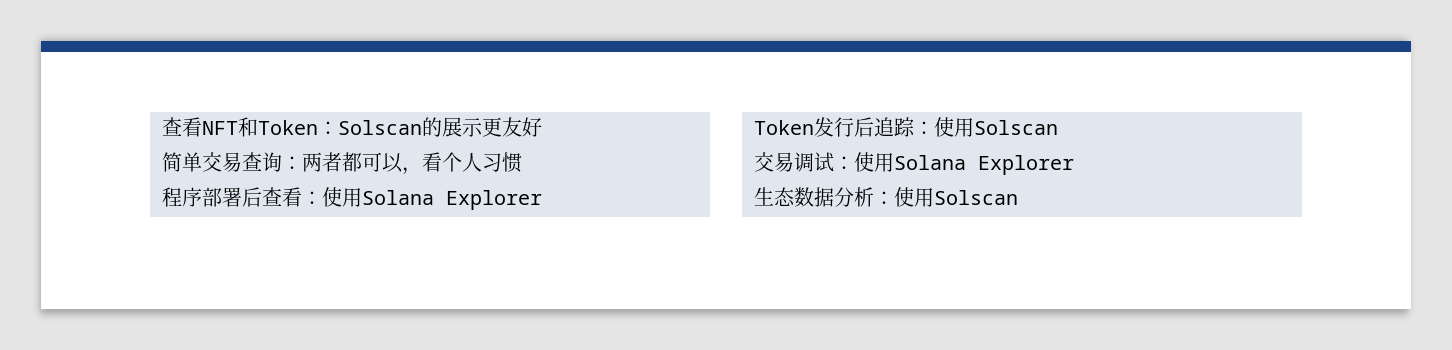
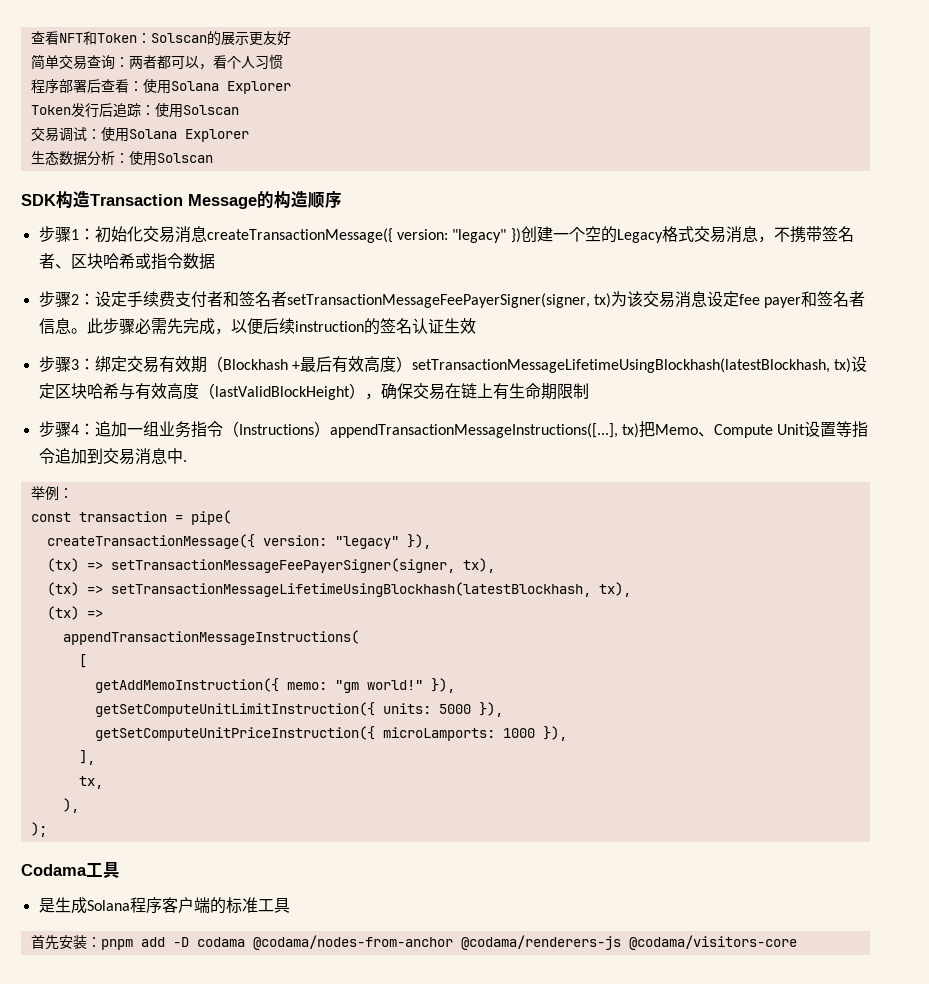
+ SDK构造Transaction Message的构造顺序
+ 步骤1：初始化交易消息createTransactionMessage({ version: "legacy" })创建一个空的Legacy格式交易消息，不携带签名者、区块哈希或指令数据
+ 步骤2：设定手续费支付者和签名者setTransactionMessageFeePayerSigner(signer, tx)为该交易消息设定fee payer和签名者信息。此步骤必需先完成，以便后续instruction的签名认证生效
+ 步骤3：绑定交易有效期（Blockhash +最后有效高度）setTransactionMessageLifetimeUsingBlockhash(latestBlockhash, tx)设定区块哈希与有效高度（lastValidBlockHeight），确保交易在链上有生命期限制
+ 步骤4：追加一组业务指令（Instructions）appendTransactionMessageInstructions([...], tx)把Memo、Compute Unit设置等指令追加到交易消息中.
+ 举例：
+ const transaction = pipe(
+ createTransactionMessage({ version: "legacy" }),
+ (tx) => setTransactionMessageFeePayerSigner(signer, tx),
+ (tx) => setTransactionMessageLifetimeUsingBlockhash(latestBlockhash, tx),
+ (tx) =>
+ appendTransactionMessageInstructions(
+ [
+ getAddMemoInstruction({ memo: "gm world!" }),
+ getSetComputeUnitLimitInstruction({ units: 5000 }),
+ getSetComputeUnitPriceInstruction({ microLamports: 1000 }),
+ ],
+ tx,
+ ),
+ );
+ Codama工具
+ 是生成Solana程序客户端的标准工具
+ 首先安装：pnpm add -D codama @codama/nodes-from-anchor @codama/renderers-js @codama/visitors-core

